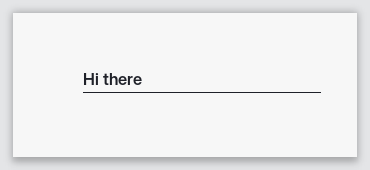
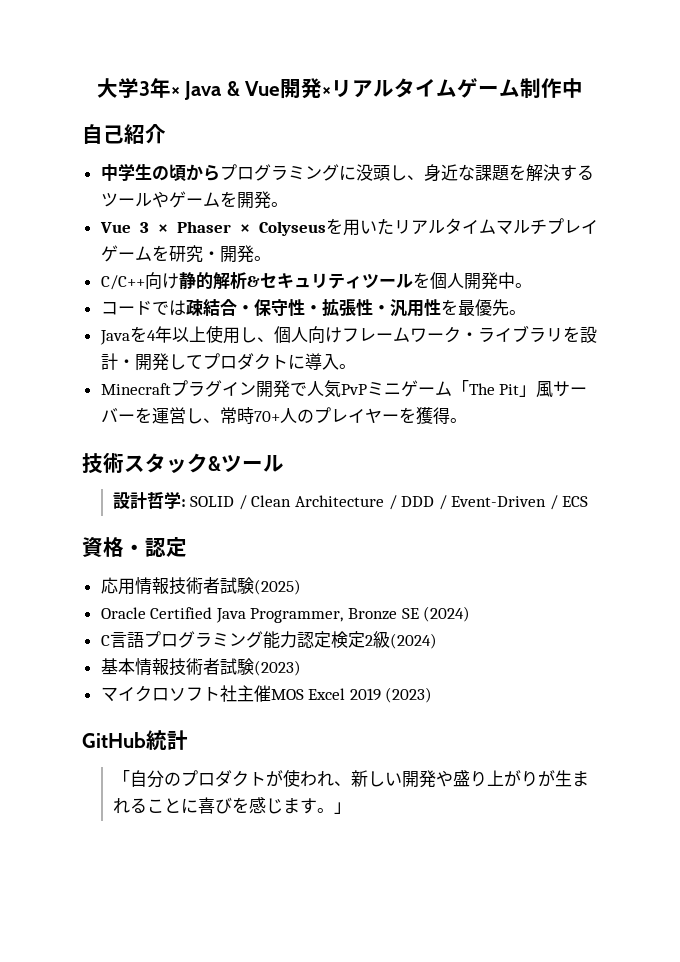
- Hi there
+ 大学3年× Java & Vue開発×リアルタイムゲーム制作中
+ 自己紹介
+ 中学生の頃からプログラミングに没頭し、身近な課題を解決するツールやゲームを開発。
+ Vue 3 × Phaser × Colyseusを用いたリアルタイムマルチプレイゲームを研究・開発。
+ C/C++向け静的解析&セキュリティツールを個人開発中。
+ コードでは疎結合・保守性・拡張性・汎用性を最優先。
+ Javaを4年以上使用し、個人向けフレームワーク・ライブラリを設計・開発してプロダクトに導入。
+ Minecraftプラグイン開発で人気PvPミニゲーム「The Pit」風サーバーを運営し、常時70+人のプレイヤーを獲得。
+ 技術スタック&ツール
+ 設計哲学: SOLID / Clean Architecture / DDD / Event-Driven / ECS
+ 資格・認定
+ 応用情報技術者試験(2025)
+ Oracle Certified Java Programmer, Bronze SE (2024)
+ C言語プログラミング能力認定検定2級(2024)
+ 基本情報技術者試験(2023)
+ マイクロソフト社主催MOS Excel 2019 (2023)
+ GitHub統計
+ 「自分のプロダクトが使われ、新しい開発や盛り上がりが生まれることに喜びを感じます。」

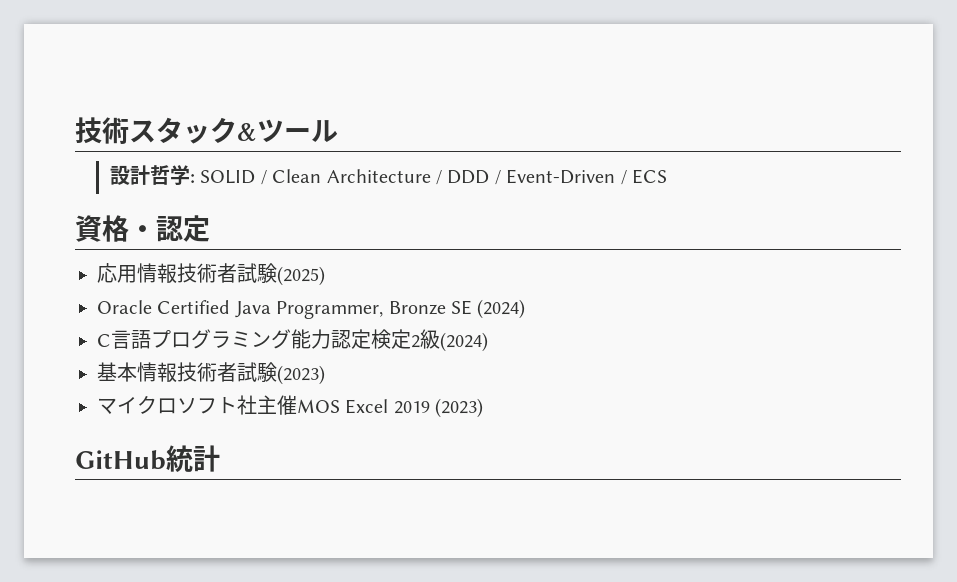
- 大学3年× Java & Vue開発×リアルタイムゲーム制作中
- 自己紹介
- 中学生の頃からプログラミングに没頭し、身近な課題を解決するツールやゲームを開発。
- Vue 3 × Phaser × Colyseusを用いたリアルタイムマルチプレイゲームを研究・開発。
- C/C++向け静的解析&セキュリティツールを個人開発中。
- コードでは疎結合・保守性・拡張性・汎用性を最優先。
- Javaを4年以上使用し、個人向けフレームワーク・ライブラリを設計・開発してプロダクトに導入。
- Minecraftプラグイン開発で人気PvPミニゲーム「The Pit」風サーバーを運営し、常時70+人のプレイヤーを獲得。
- 「自分のプロダクトが使われ、新しい開発や盛り上がりが生まれることに喜びを感じます。」

